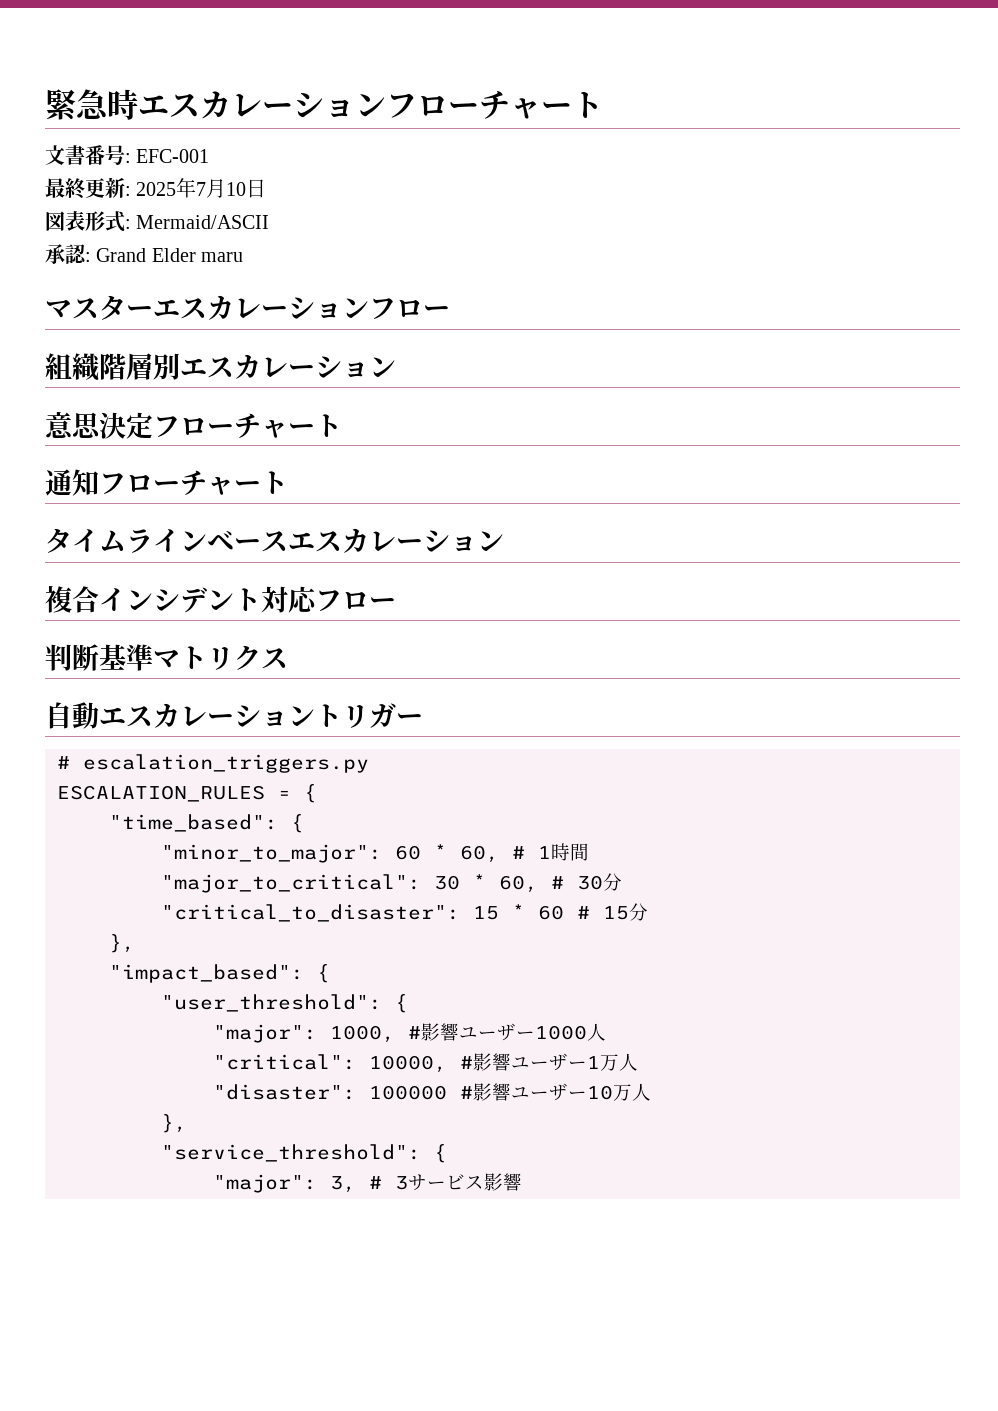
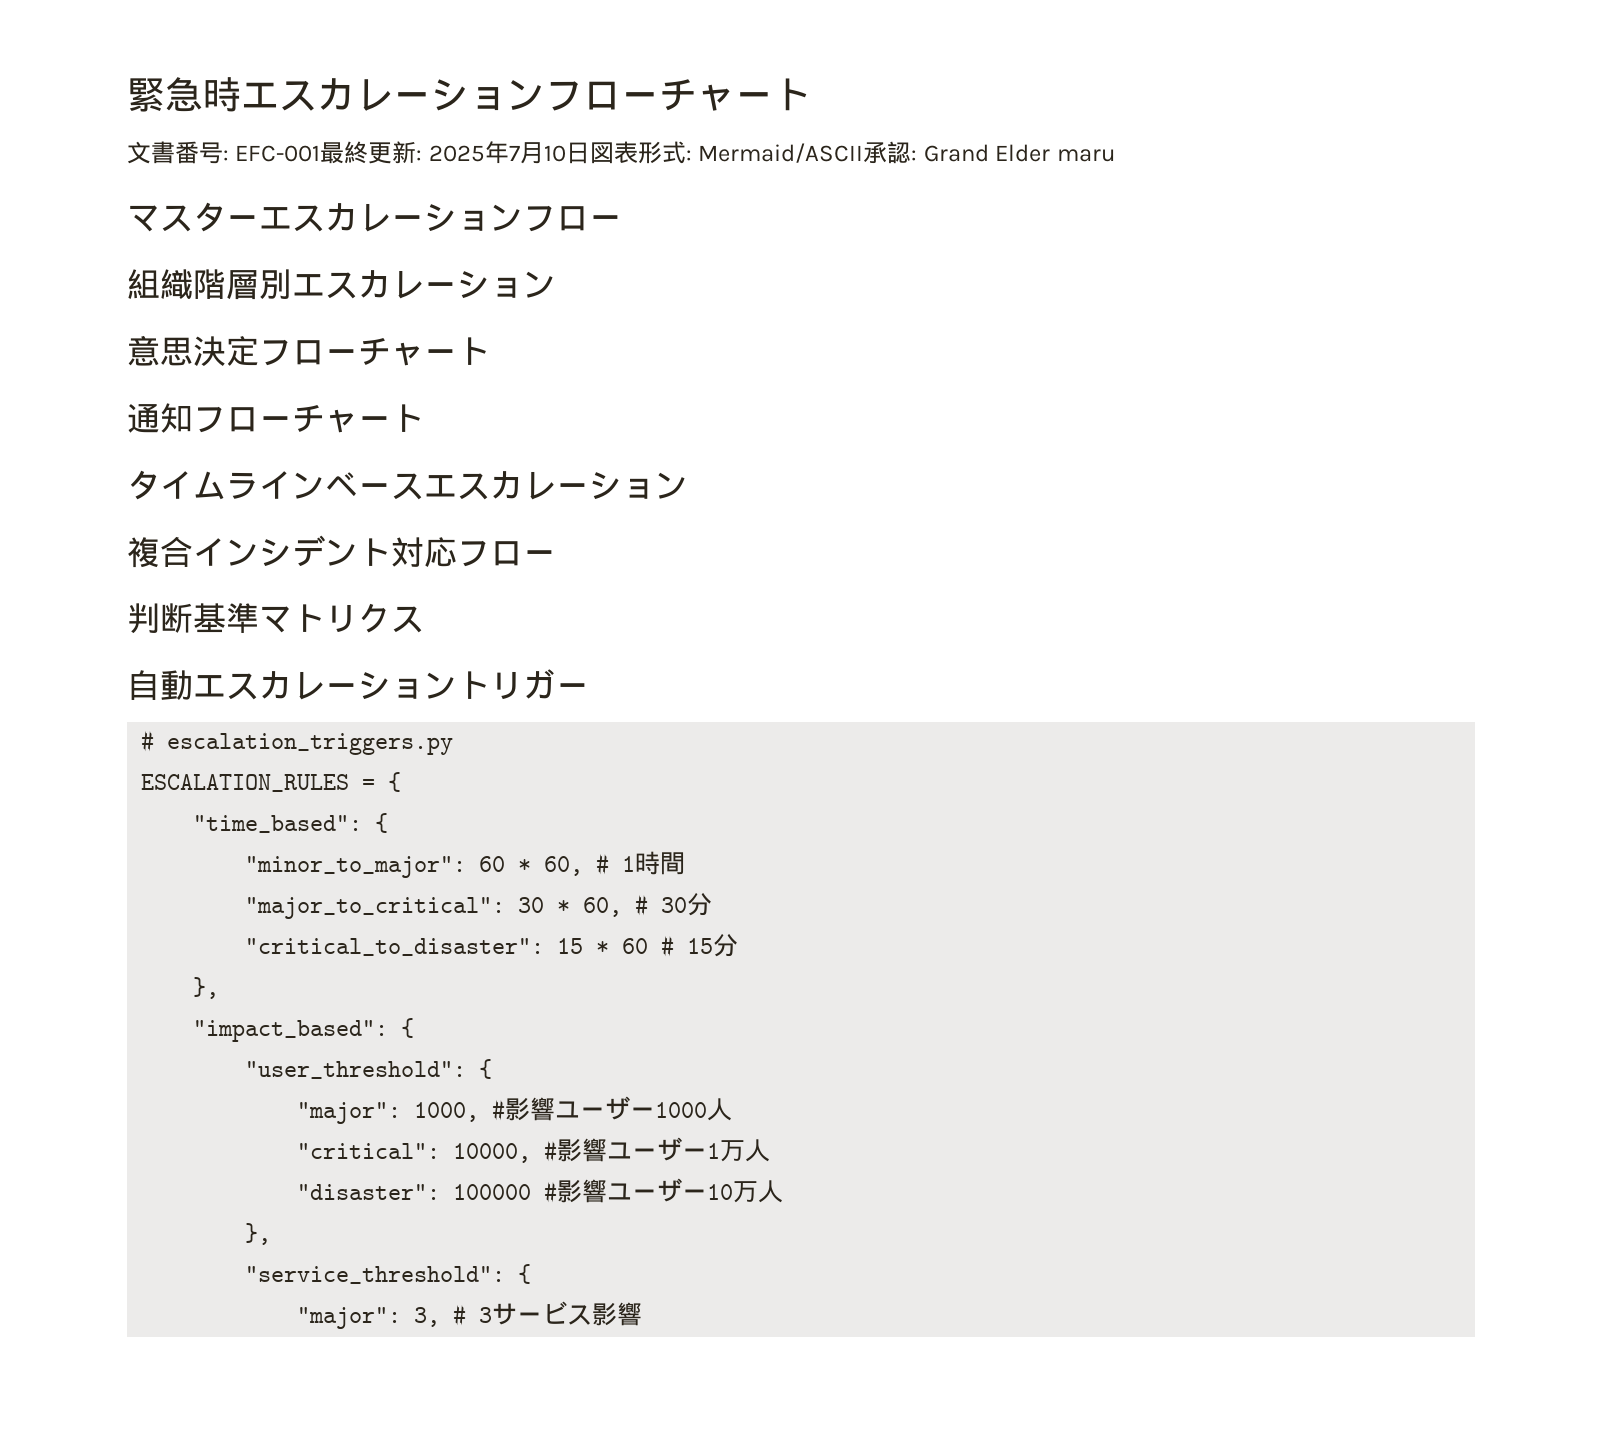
- 文書番号: EFC-001
- 最終更新: 2025年7月10日
- 図表形式: Mermaid/ASCII
- 承認: Grand Elder maru
+ 文書番号: EFC-001最終更新: 2025年7月10日図表形式: Mermaid/ASCII承認: Grand Elder maru

